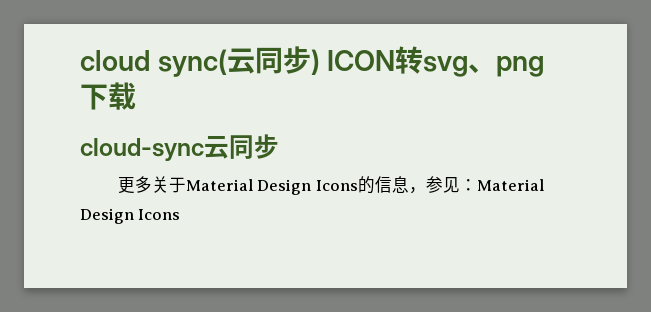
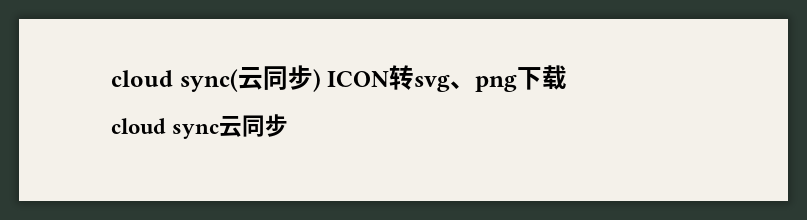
- cloud-sync云同步
- 更多关于Material Design Icons的信息，参见：Material Design Icons
+ cloud sync云同步

